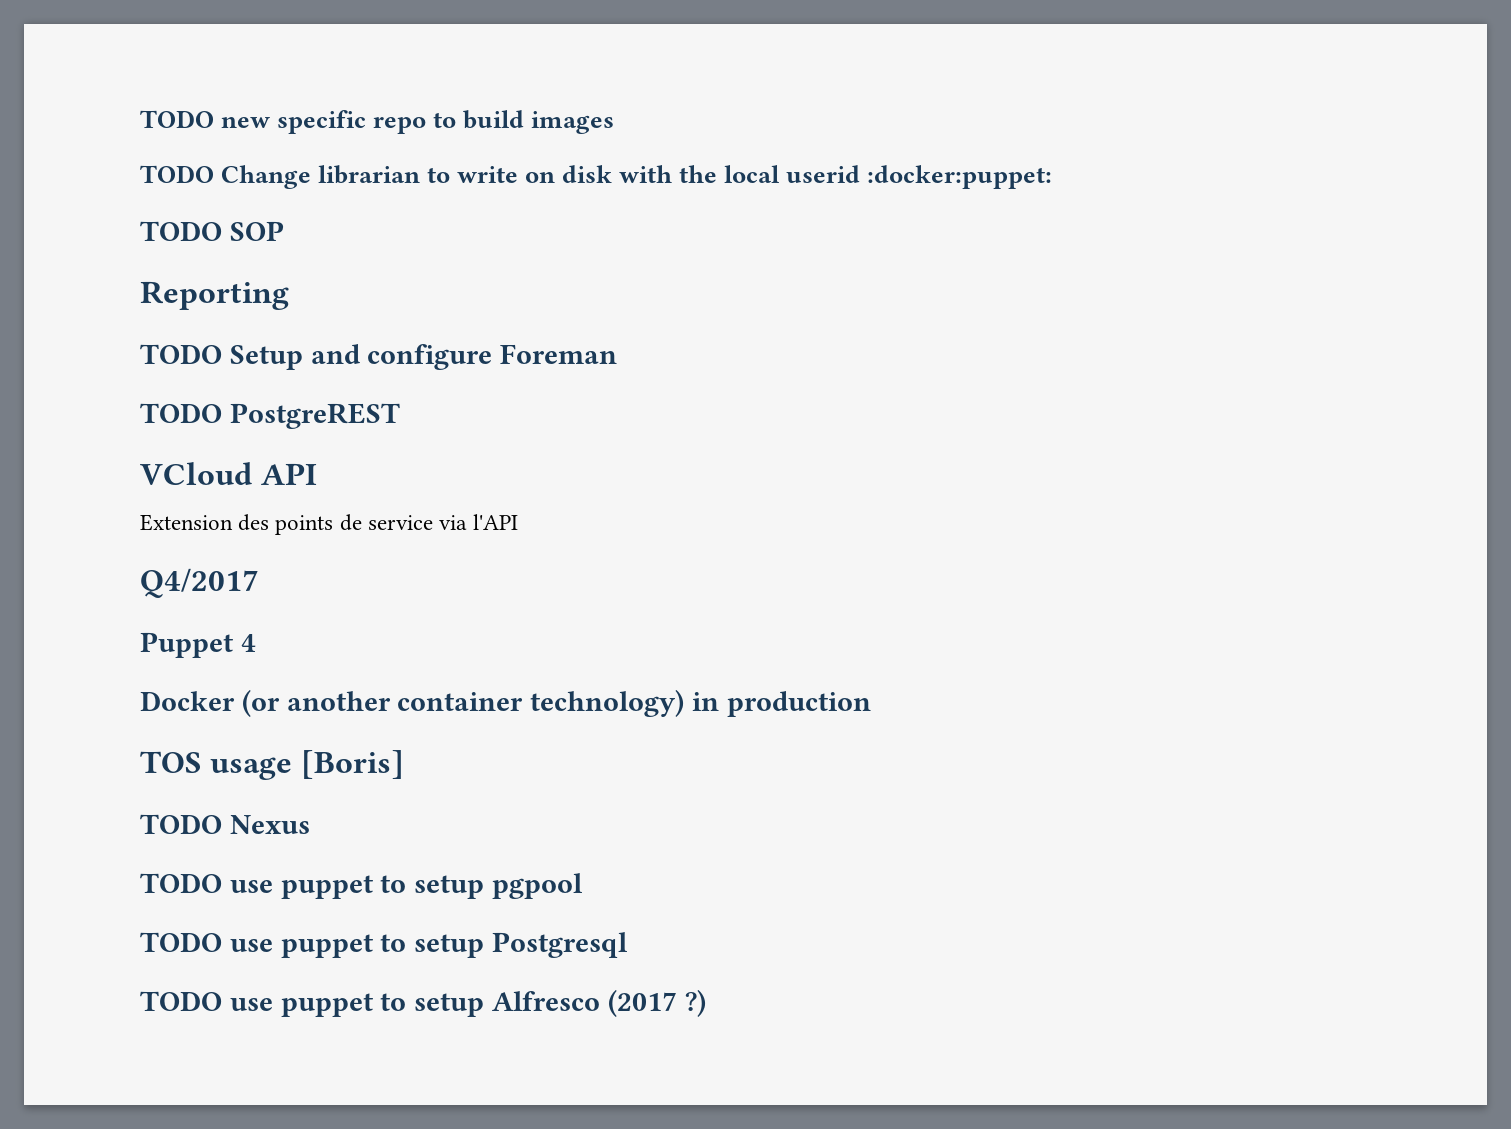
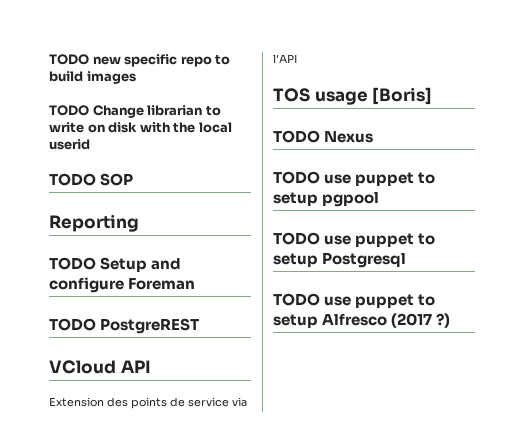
- TODO Change librarian to write on disk with the local userid :docker:puppet:
+ TODO Change librarian to write on disk with the local userid
- Q4/2017
- Puppet 4
- Docker (or another container technology) in production

